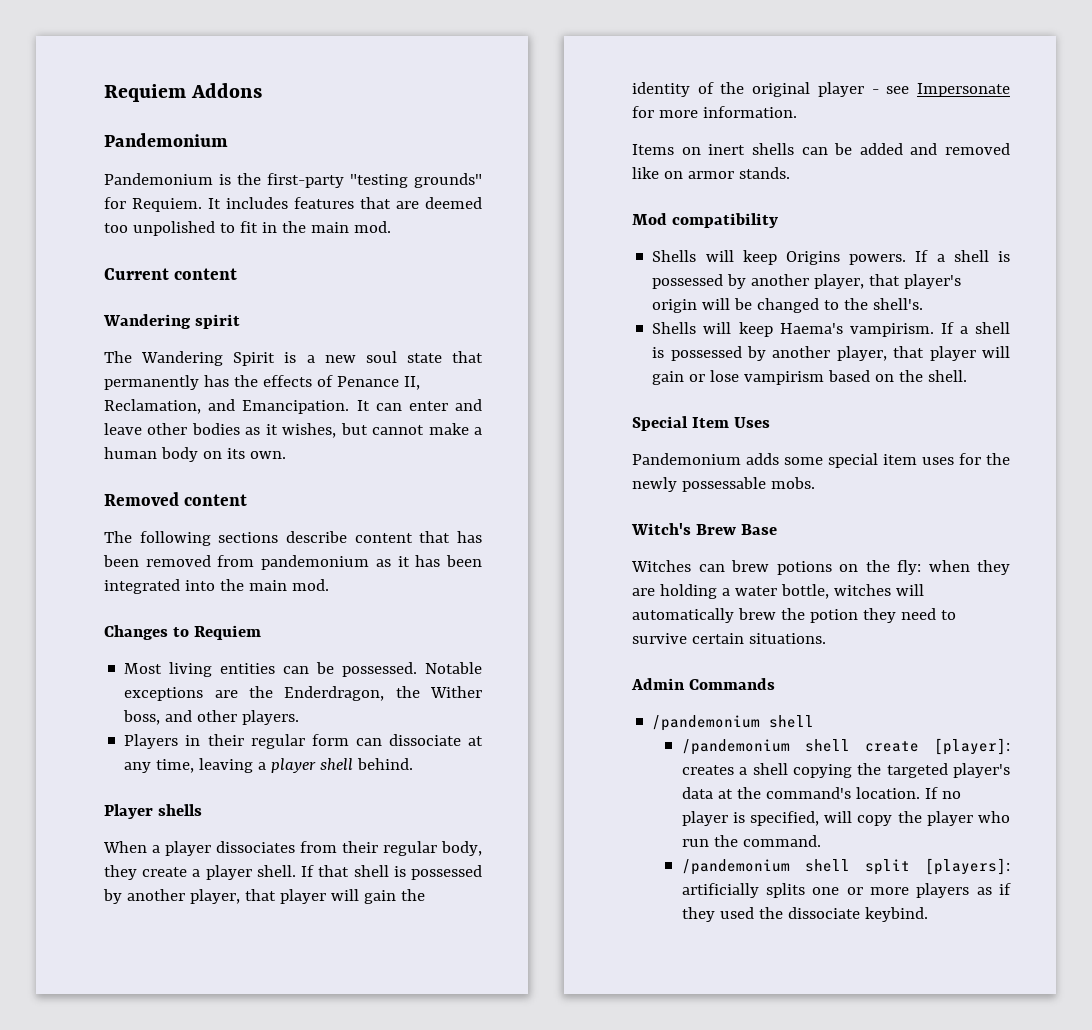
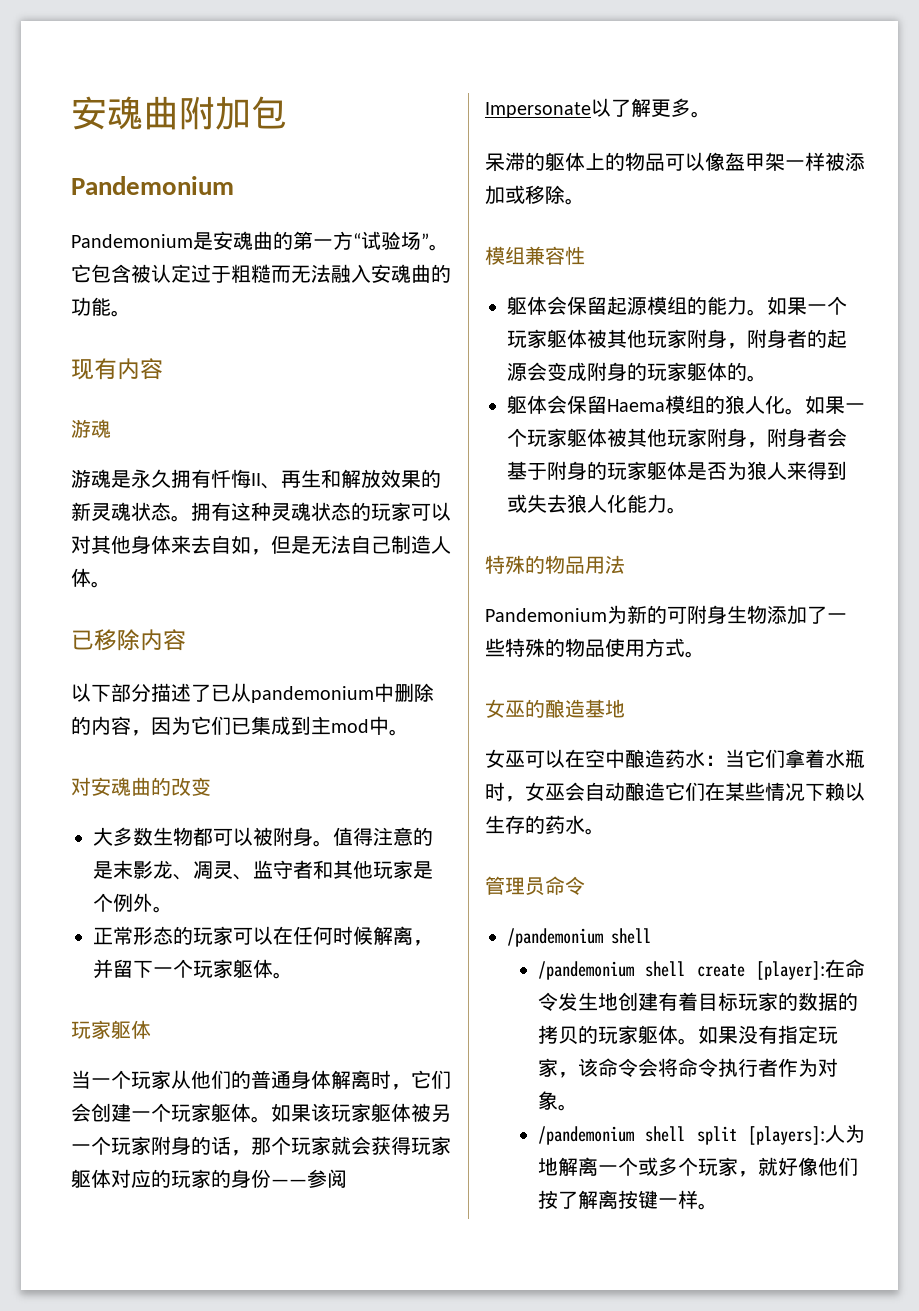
- Requiem Addons
+ 安魂曲附加包
- Pandemonium is the first-party "testing grounds" for Requiem. It includes features that are deemed too unpolished to fit in the main mod.
- Current content
- Wandering spirit
- The Wandering Spirit is a new soul state that permanently has the effects of Penance II, Reclamation, and Emancipation. It can enter and leave other bodies as it wishes, but cannot make a human body on its own.
- Removed content
- The following sections describe content that has been removed from pandemonium as it has been integrated into the main mod.
- Changes to Requiem
- Most living entities can be possessed. Notable exceptions are the Enderdragon, the Wither boss, and other players.
- Players in their regular form can dissociate at any time, leaving a player shell behind.
- Player shells
- When a player dissociates from their regular body, they create a player shell. If that shell is possessed by another player, that player will gain the identity of the original player - see Impersonate for more information.
- Items on inert shells can be added and removed like on armor stands.
- Mod compatibility
- Shells will keep Origins powers. If a shell is possessed by another player, that player's origin will be changed to the shell's.
- Shells will keep Haema's vampirism. If a shell is possessed by another player, that player will gain or lose vampirism based on the shell.
- Special Item Uses
- Pandemonium adds some special item uses for the newly possessable mobs.
- Witch's Brew Base
- Witches can brew potions on the fly: when they are holding a water bottle, witches will automatically brew the potion they need to survive certain situations.
- Admin Commands
+ Pandemonium是安魂曲的第一方“试验场”。它包含被认定过于粗糙而无法融入安魂曲的功能。
+ 现有内容
+ 游魂
+ 游魂是永久拥有忏悔II、再生和解放效果的新灵魂状态。拥有这种灵魂状态的玩家可以对其他身体来去自如，但是无法自己制造人体。
+ 已移除内容
+ 以下部分描述了已从pandemonium中删除的内容，因为它们已集成到主mod中。
+ 对安魂曲的改变
+ 大多数生物都可以被附身。值得注意的是末影龙、凋灵、监守者和其他玩家是个例外。
+ 正常形态的玩家可以在任何时候解离，并留下一个玩家躯体。
+ 玩家躯体
+ 当一个玩家从他们的普通身体解离时，它们会创建一个玩家躯体。如果该玩家躯体被另一个玩家附身的话，那个玩家就会获得玩家躯体对应的玩家的身份——参阅Impersonate以了解更多。
+ 呆滞的躯体上的物品可以像盔甲架一样被添加或移除。
+ 模组兼容性
+ 躯体会保留起源模组的能力。如果一个玩家躯体被其他玩家附身，附身者的起源会变成附身的玩家躯体的。
+ 躯体会保留Haema模组的狼人化。如果一个玩家躯体被其他玩家附身，附身者会基于附身的玩家躯体是否为狼人来得到或失去狼人化能力。
+ 特殊的物品用法
+ Pandemonium为新的可附身生物添加了一些特殊的物品使用方式。
+ 女巫的酿造基地
+ 女巫可以在空中酿造药水：当它们拿着水瓶时，女巫会自动酿造它们在某些情况下赖以生存的药水。
+ 管理员命令
- /pandemonium shell create [player]: creates a shell copying the targeted player's data at the command's location. If no player is specified, will copy the player who run the command.
- /pandemonium shell split [players]: artificially splits one or more players as if they used the dissociate keybind.
+ /pandemonium shell create [player]:在命令发生地创建有着目标玩家的数据的拷贝的玩家躯体。如果没有指定玩家，该命令会将命令执行者作为对象。
+ /pandemonium shell split [players]:人为地解离一个或多个玩家，就好像他们按了解离按键一样。

